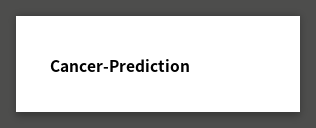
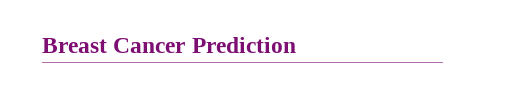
- Cancer-Prediction
+ Breast Cancer Prediction

